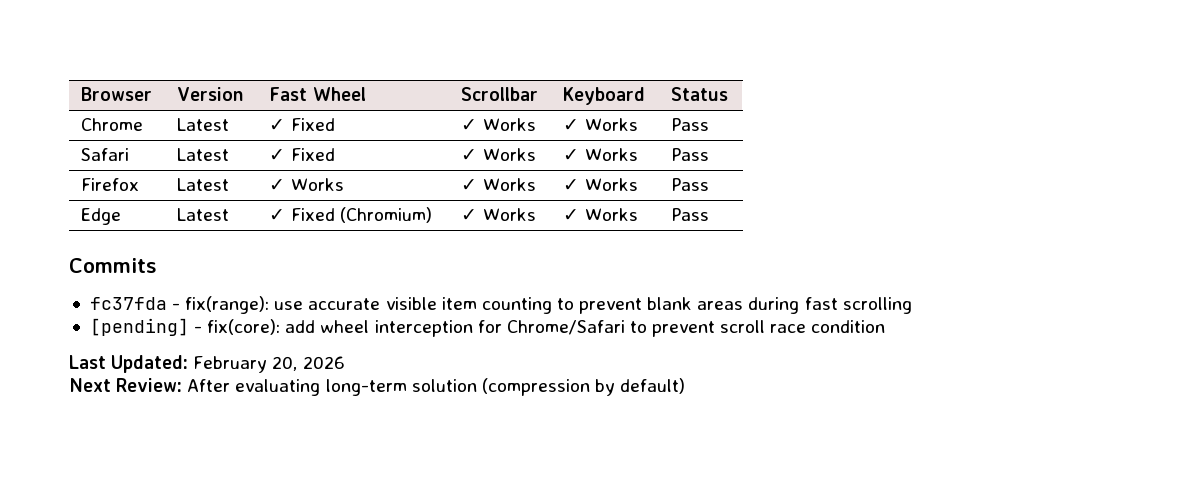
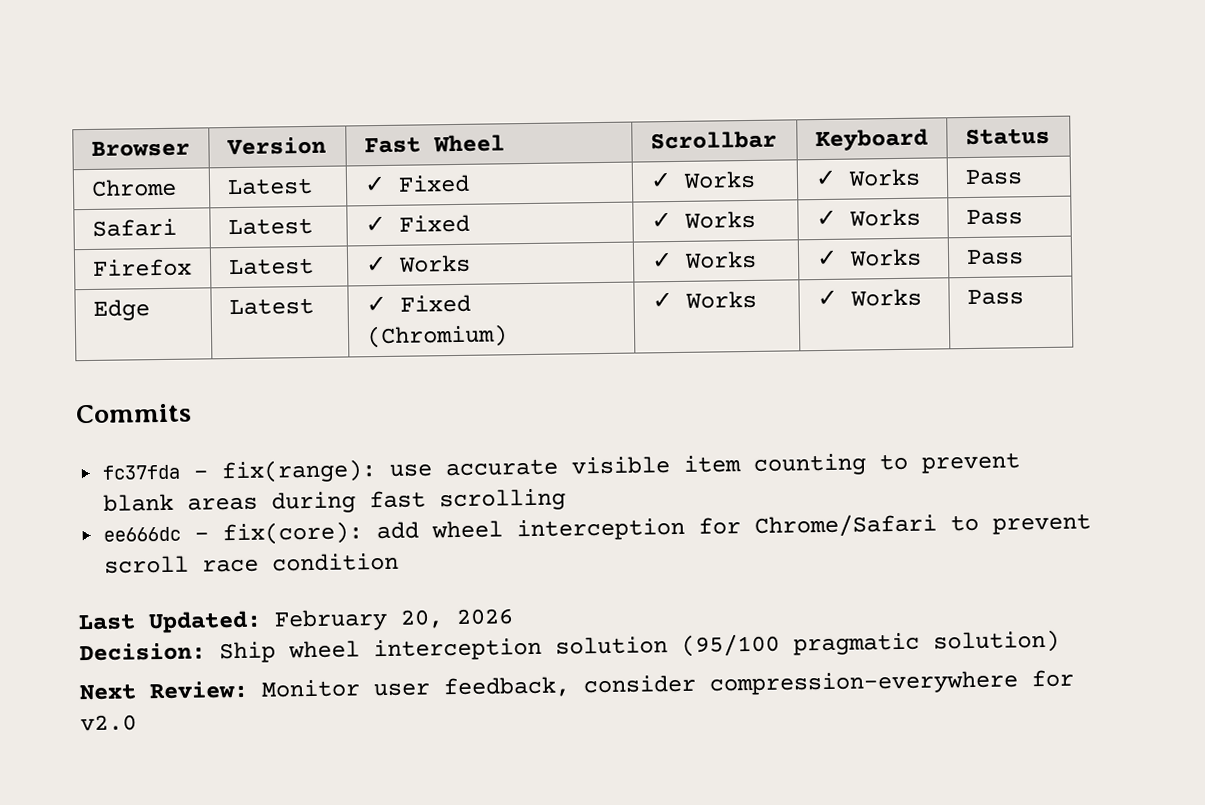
- [pending] - fix(core): add wheel interception for Chrome/Safari to prevent scroll race condition
+ ee666dc - fix(core): add wheel interception for Chrome/Safari to prevent scroll race condition
- Next Review: After evaluating long-term solution (compression by default)
+ Decision: Ship wheel interception solution (95/100 pragmatic solution)
+ Next Review: Monitor user feedback, consider compression-everywhere for v2.0

